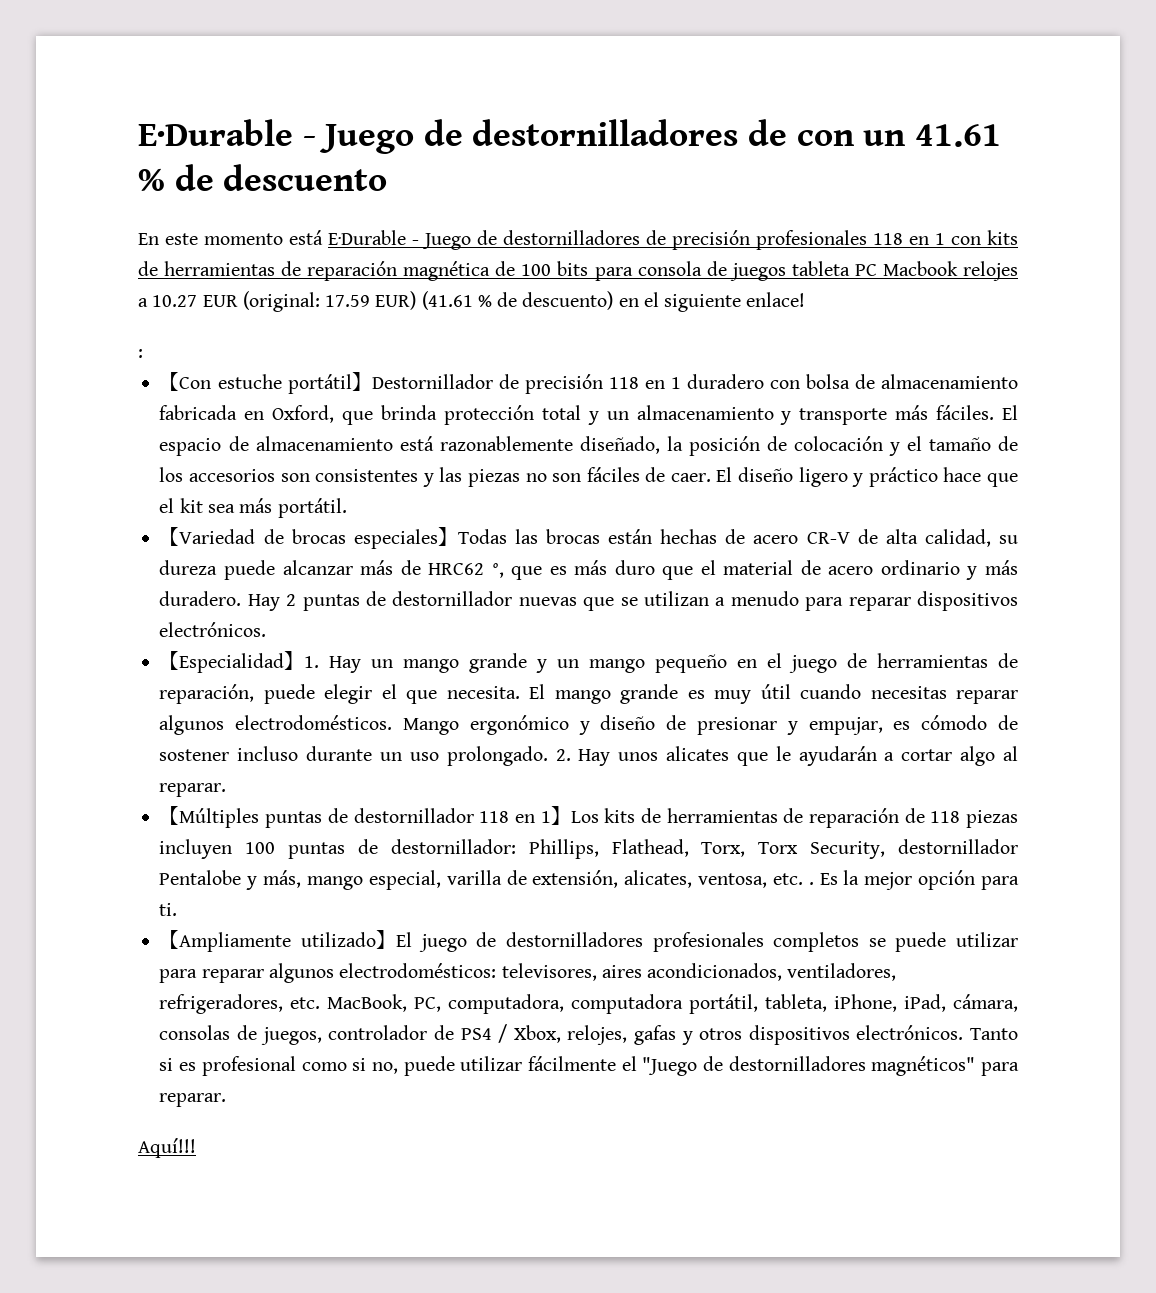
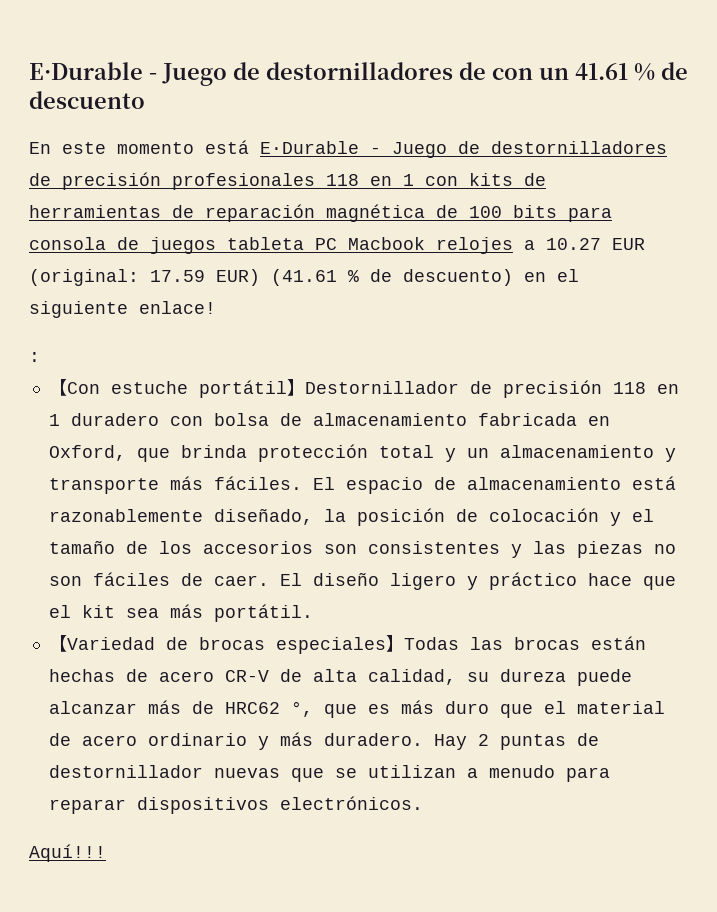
- 【Especialidad】1. Hay un mango grande y un mango pequeño en el juego de herramientas de reparación, puede elegir el que necesita. El mango grande es muy útil cuando necesitas reparar algunos electrodomésticos. Mango ergonómico y diseño de presionar y empujar, es cómodo de sostener incluso durante un uso prolongado. 2. Hay unos alicates que le ayudarán a cortar algo al reparar.
- 【Múltiples puntas de destornillador 118 en 1】Los kits de herramientas de reparación de 118 piezas incluyen 100 puntas de destornillador: Phillips, Flathead, Torx, Torx Security, destornillador Pentalobe y más, mango especial, varilla de extensión, alicates, ventosa, etc. . Es la mejor opción para ti.
- 【Ampliamente utilizado】El juego de destornilladores profesionales completos se puede utilizar para reparar algunos electrodomésticos: televisores, aires acondicionados, ventiladores, refrigeradores, etc. MacBook, PC, computadora, computadora portátil, tableta, iPhone, iPad, cámara, consolas de juegos, controlador de PS4 / Xbox, relojes, gafas y otros dispositivos electrónicos. Tanto si es profesional como si no, puede utilizar fácilmente el "Juego de destornilladores magnéticos" para reparar.

